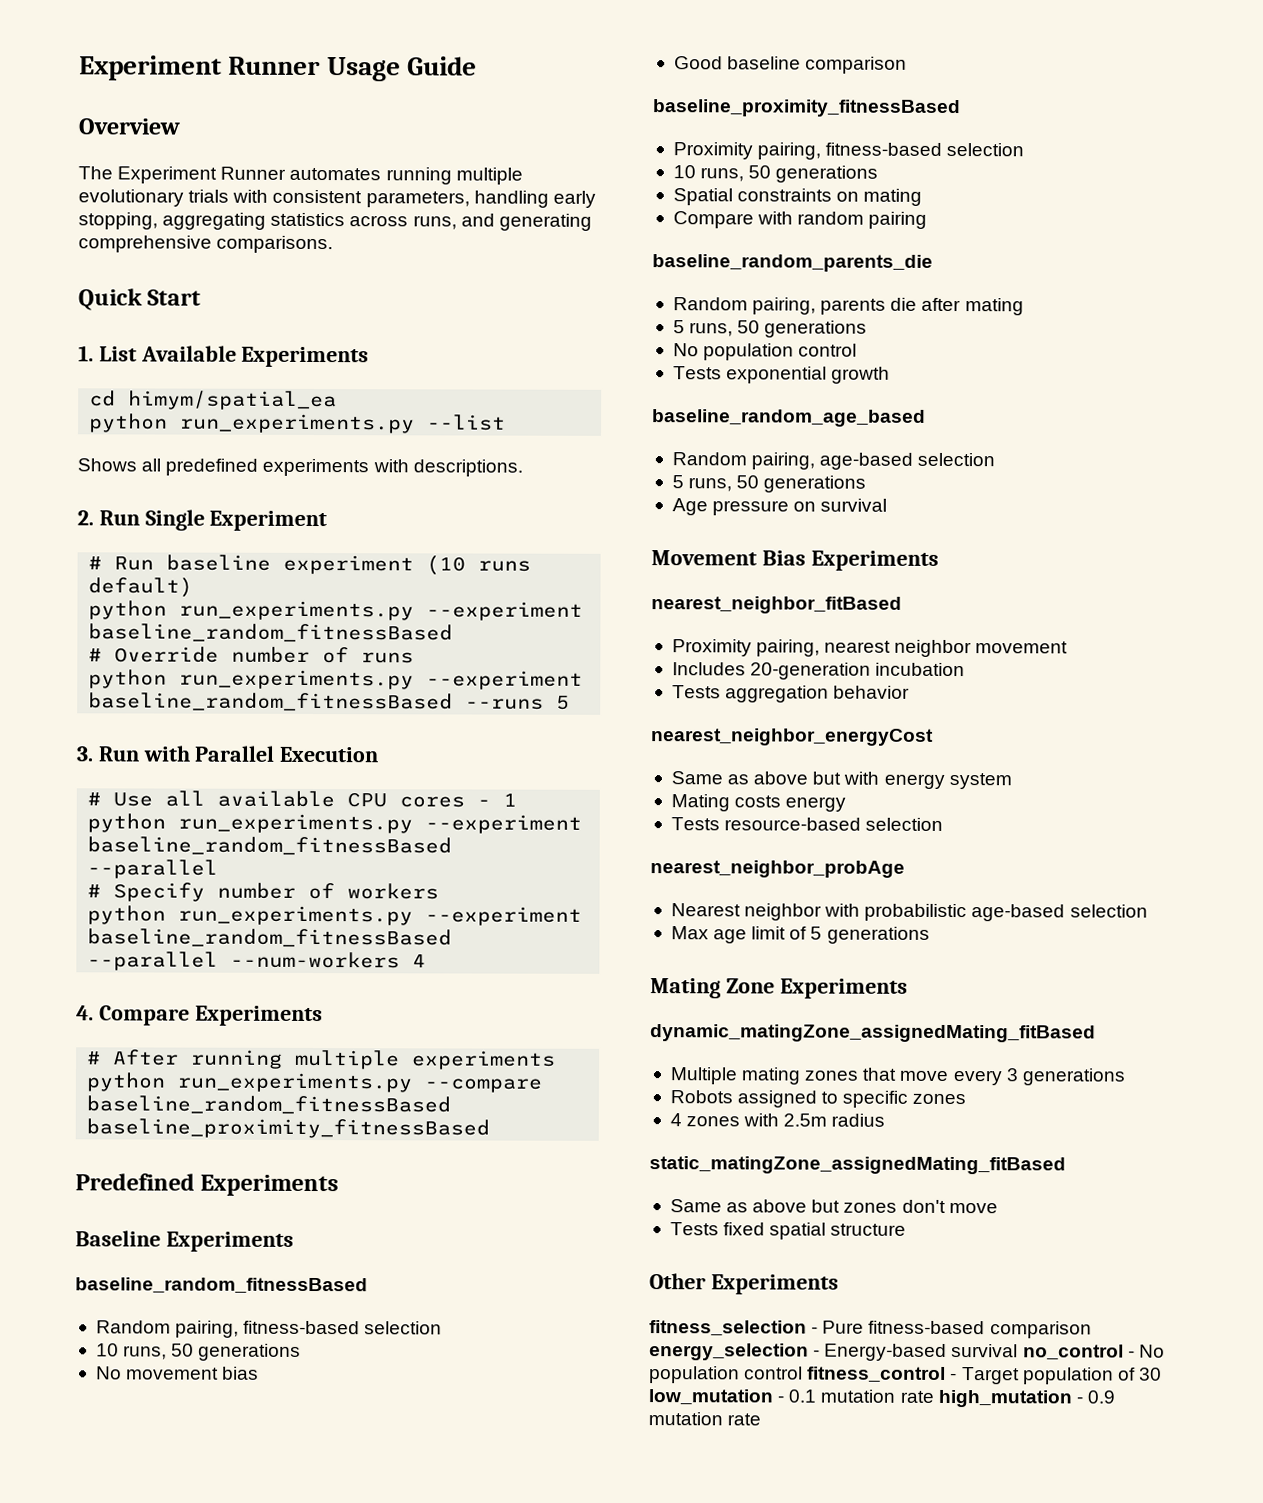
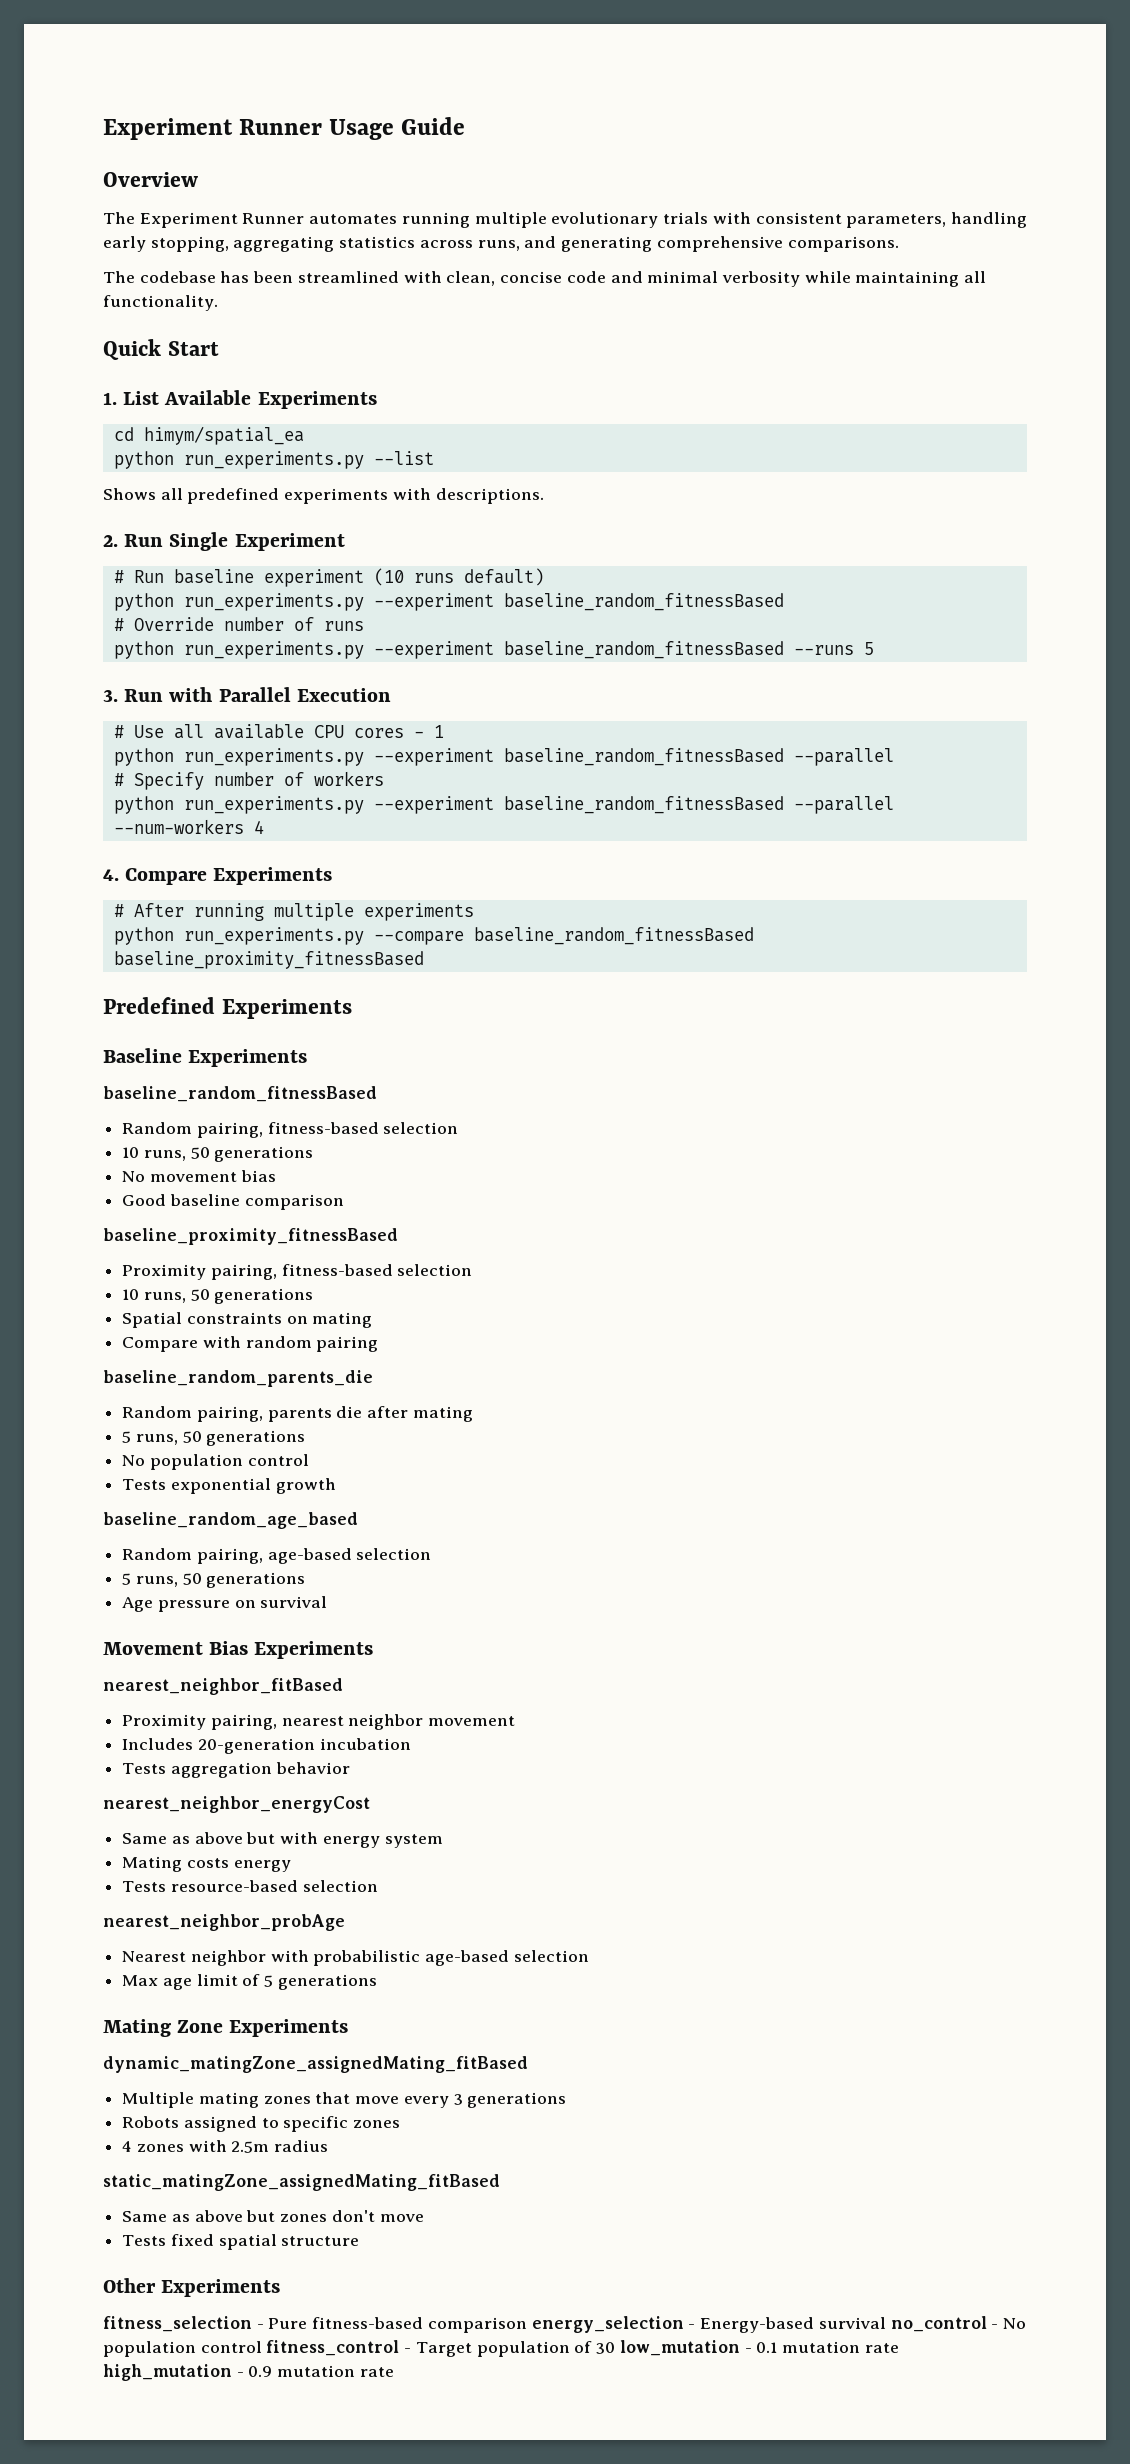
+ The codebase has been streamlined with clean, concise code and minimal verbosity while maintaining all functionality.

